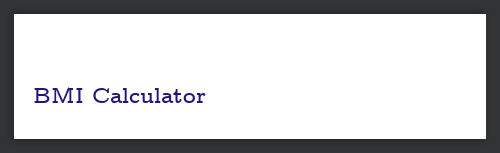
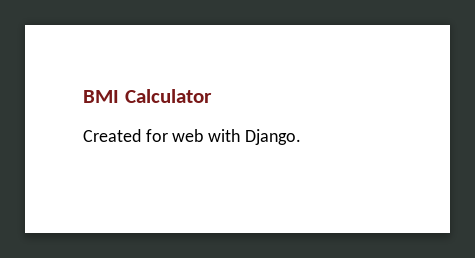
+ Created for web with Django.

